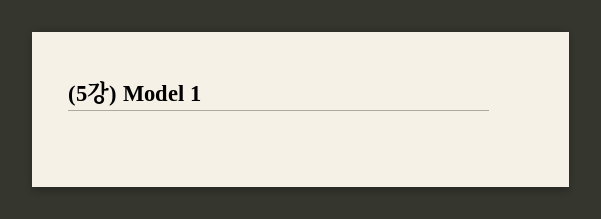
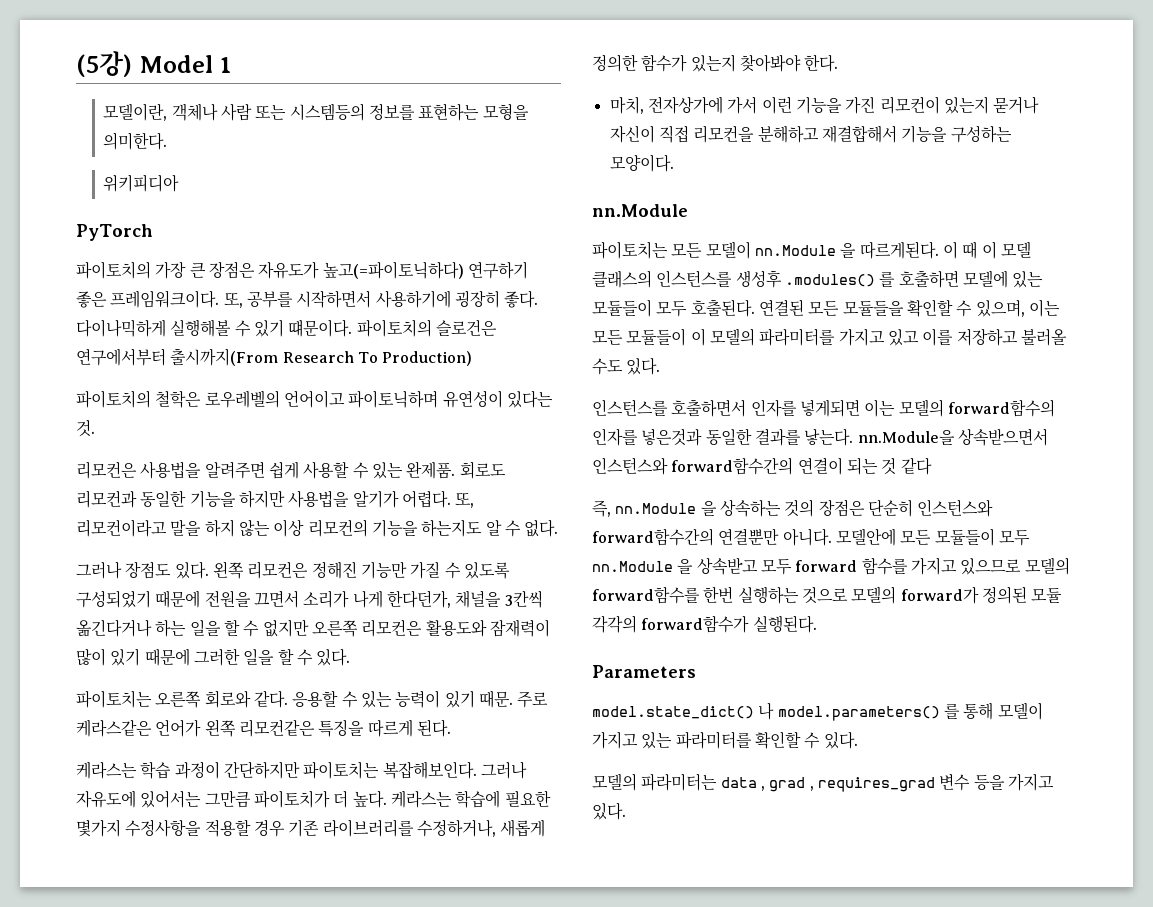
+ 모델이란, 객체나 사람 또는 시스템등의 정보를 표현하는 모형을 의미한다.
+ 위키피디아
+ PyTorch
+ 파이토치의 가장 큰 장점은 자유도가 높고(=파이토닉하다) 연구하기 좋은 프레임워크이다. 또, 공부를 시작하면서 사용하기에 굉장히 좋다. 다이나믹하게 실행해볼 수 있기 떄문이다. 파이토치의 슬로건은 연구에서부터 출시까지(From Research To Production)
+ 파이토치의 철학은 로우레벨의 언어이고 파이토닉하며 유연성이 있다는 것.
+ 리모컨은 사용법을 알려주면 쉽게 사용할 수 있는 완제품. 회로도 리모컨과 동일한 기능을 하지만 사용법을 알기가 어렵다. 또, 리모컨이라고 말을 하지 않는 이상 리모컨의 기능을 하는지도 알 수 없다.
+ 그러나 장점도 있다. 왼쪽 리모컨은 정해진 기능만 가질 수 있도록 구성되었기 때문에 전원을 끄면서 소리가 나게 한다던가, 채널을 3칸씩 옮긴다거나 하는 일을 할 수 없지만 오른쪽 리모컨은 활용도와 잠재력이 많이 있기 때문에 그러한 일을 할 수 있다.
+ 파이토치는 오른쪽 회로와 같다. 응용할 수 있는 능력이 있기 때문. 주로 케라스같은 언어가 왼쪽 리모컨같은 특징을 따르게 된다.
+ 케라스는 학습 과정이 간단하지만 파이토치는 복잡해보인다. 그러나 자유도에 있어서는 그만큼 파이토치가 더 높다. 케라스는 학습에 필요한 몇가지 수정사항을 적용할 경우 기존 라이브러리를 수정하거나, 새롭게 정의한 함수가 있는지 찾아봐야 한다.
+ 마치, 전자상가에 가서 이런 기능을 가진 리모컨이 있는지 묻거나 자신이 직접 리모컨을 분해하고 재결합해서 기능을 구성하는 모양이다.
+ nn.Module
+ 파이토치는 모든 모델이 nn.Module 을 따르게된다. 이 때 이 모델 클래스의 인스턴스를 생성후 .modules() 를 호출하면 모델에 있는 모듈들이 모두 호출된다. 연결된 모든 모듈들을 확인할 수 있으며, 이는 모든 모듈들이 이 모델의 파라미터를 가지고 있고 이를 저장하고 불러올 수도 있다.
+ 인스턴스를 호출하면서 인자를 넣게되면 이는 모델의 forward함수의 인자를 넣은것과 동일한 결과를 낳는다. nn.Module을 상속받으면서 인스턴스와 forward함수간의 연결이 되는 것 같다
+ 즉, nn.Module 을 상속하는 것의 장점은 단순히 인스턴스와 forward함수간의 연결뿐만 아니다. 모델안에 모든 모듈들이 모두 nn.Module 을 상속받고 모두 forward 함수를 가지고 있으므로 모델의 forward함수를 한번 실행하는 것으로 모델의 forward가 정의된 모듈 각각의 forward함수가 실행된다.
+ Parameters
+ model.state_dict() 나 model.parameters() 를 통해 모델이 가지고 있는 파라미터를 확인할 수 있다.
+ 모델의 파라미터는 data , grad , requires_grad 변수 등을 가지고 있다.

